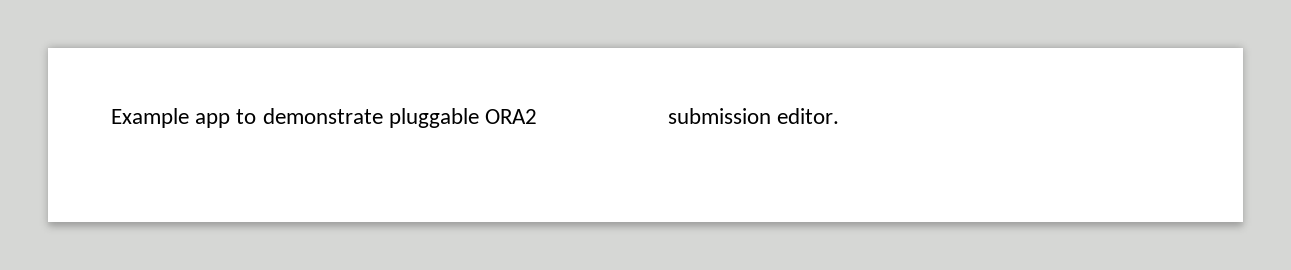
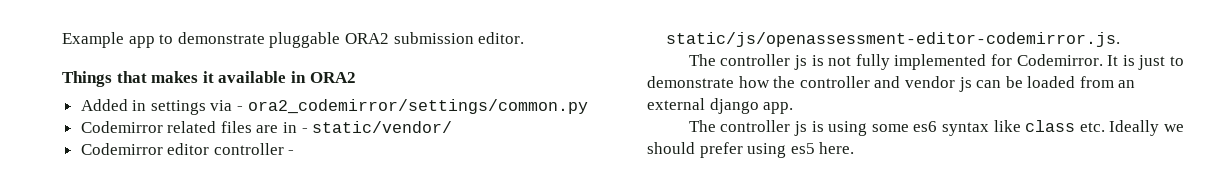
+ Things that makes it available in ORA2
+ Added in settings via - ora2_codemirror/settings/common.py
+ Codemirror related files are in - static/vendor/
+ Codemirror editor controller - static/js/openassessment-editor-codemirror.js.
+ The controller js is not fully implemented for Codemirror. It is just to demonstrate how the controller and vendor js can be loaded from an external django app.
+ The controller js is using some es6 syntax like class etc. Ideally we should prefer using es5 here.

